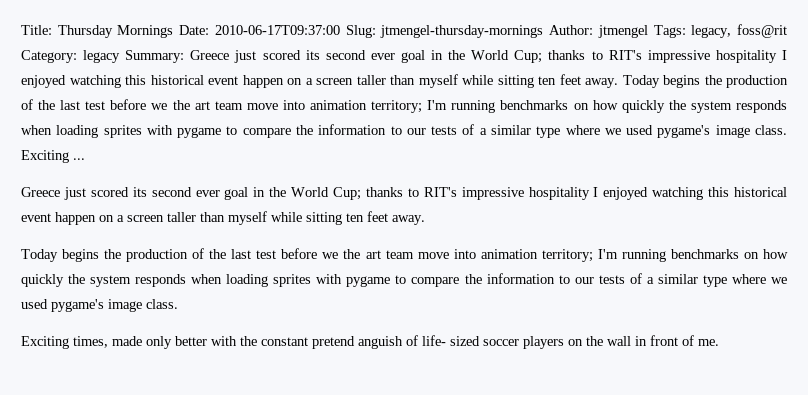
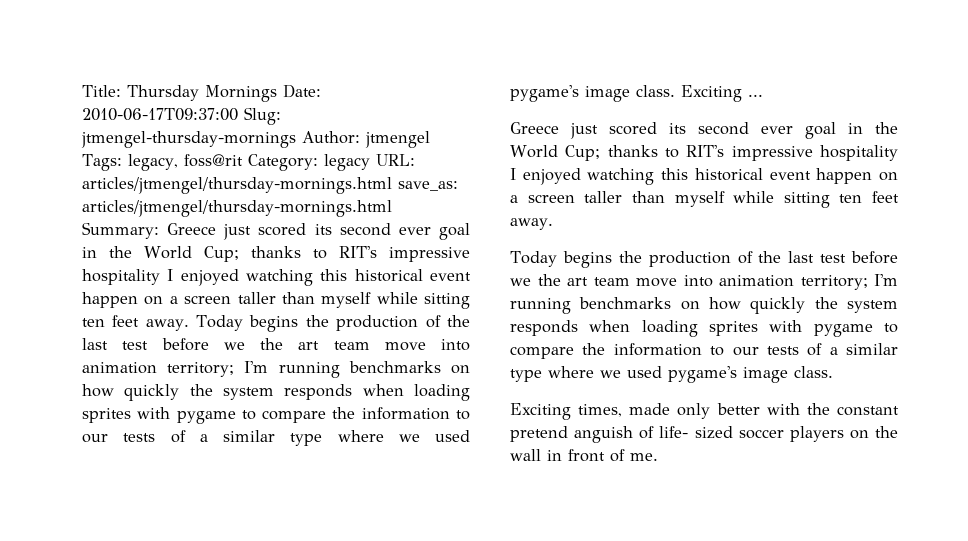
- Title: Thursday Mornings Date: 2010-06-17T09:37:00 Slug: jtmengel-thursday-mornings Author: jtmengel Tags: legacy, foss@rit Category: legacy Summary: Greece just scored its second ever goal in the World Cup; thanks to RIT's impressive hospitality I enjoyed watching this historical event happen on a screen taller than myself while sitting ten feet away.
+ Title: Thursday Mornings Date: 2010-06-17T09:37:00 Slug: jtmengel-thursday-mornings Author: jtmengel Tags: legacy, foss@rit Category: legacy URL: articles/jtmengel/thursday-mornings.html save_as: articles/jtmengel/thursday-mornings.html Summary: Greece just scored its second ever goal in the World Cup; thanks to RIT's impressive hospitality I enjoyed watching this historical event happen on a screen taller than myself while sitting ten feet away.

